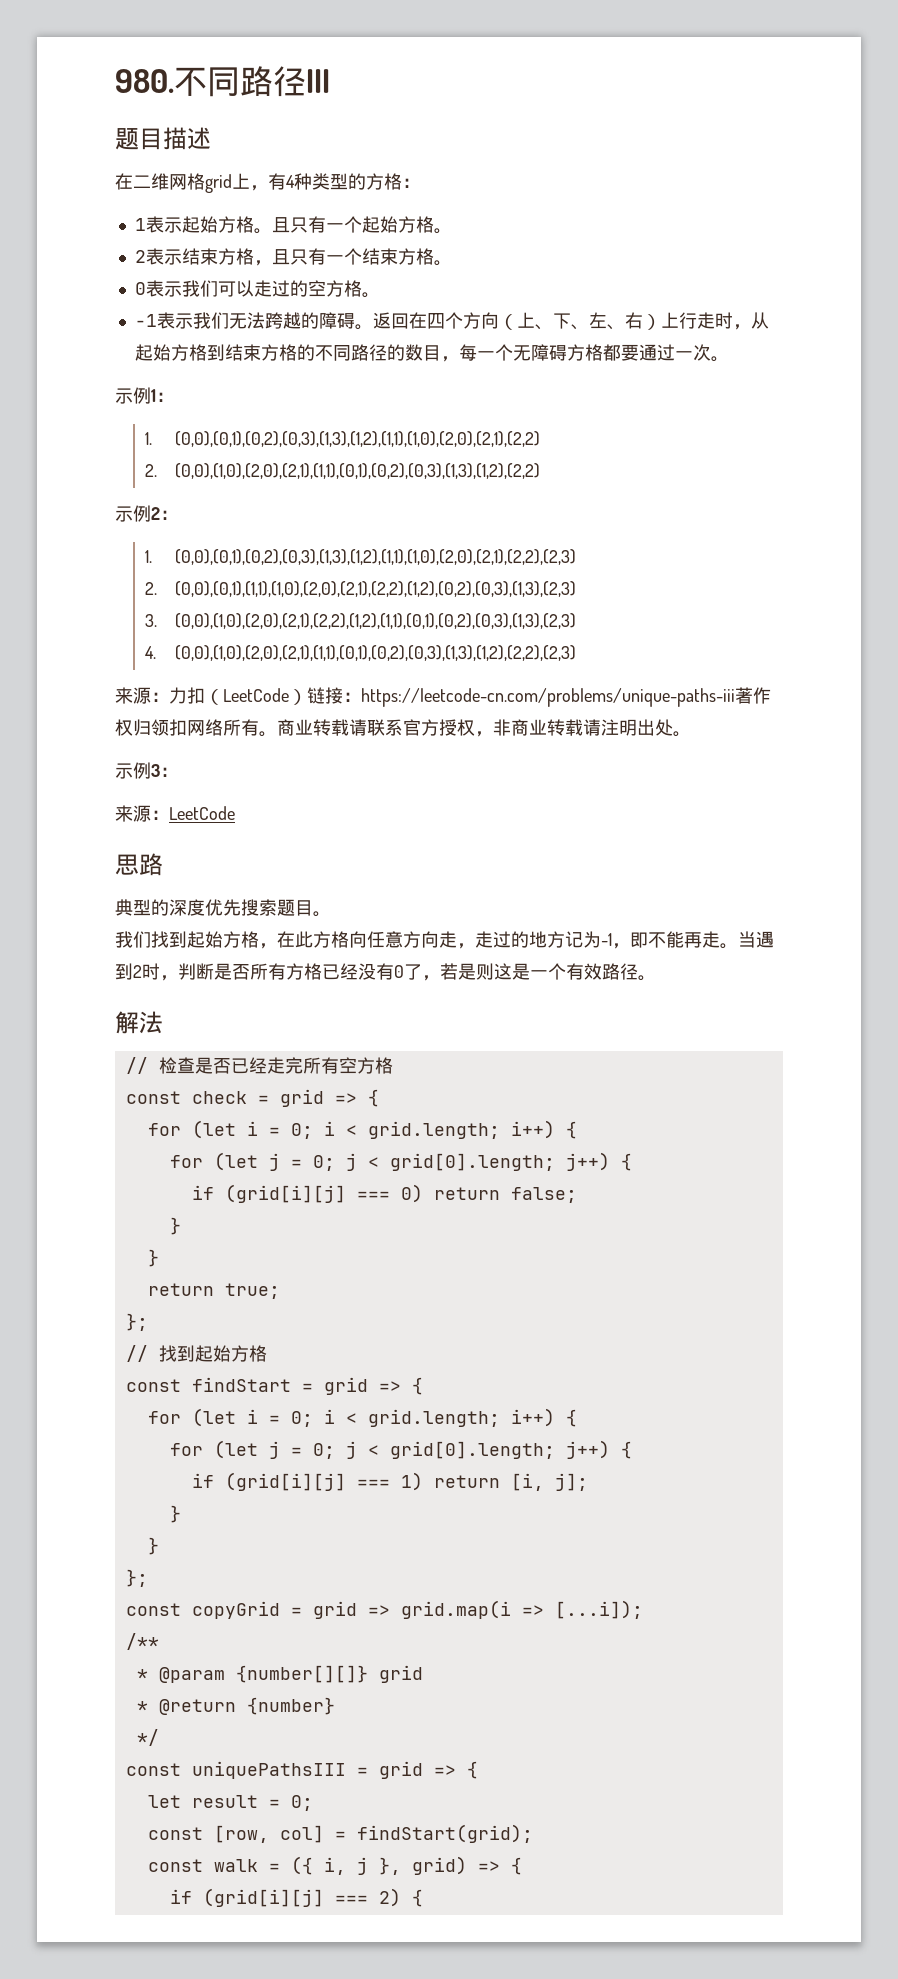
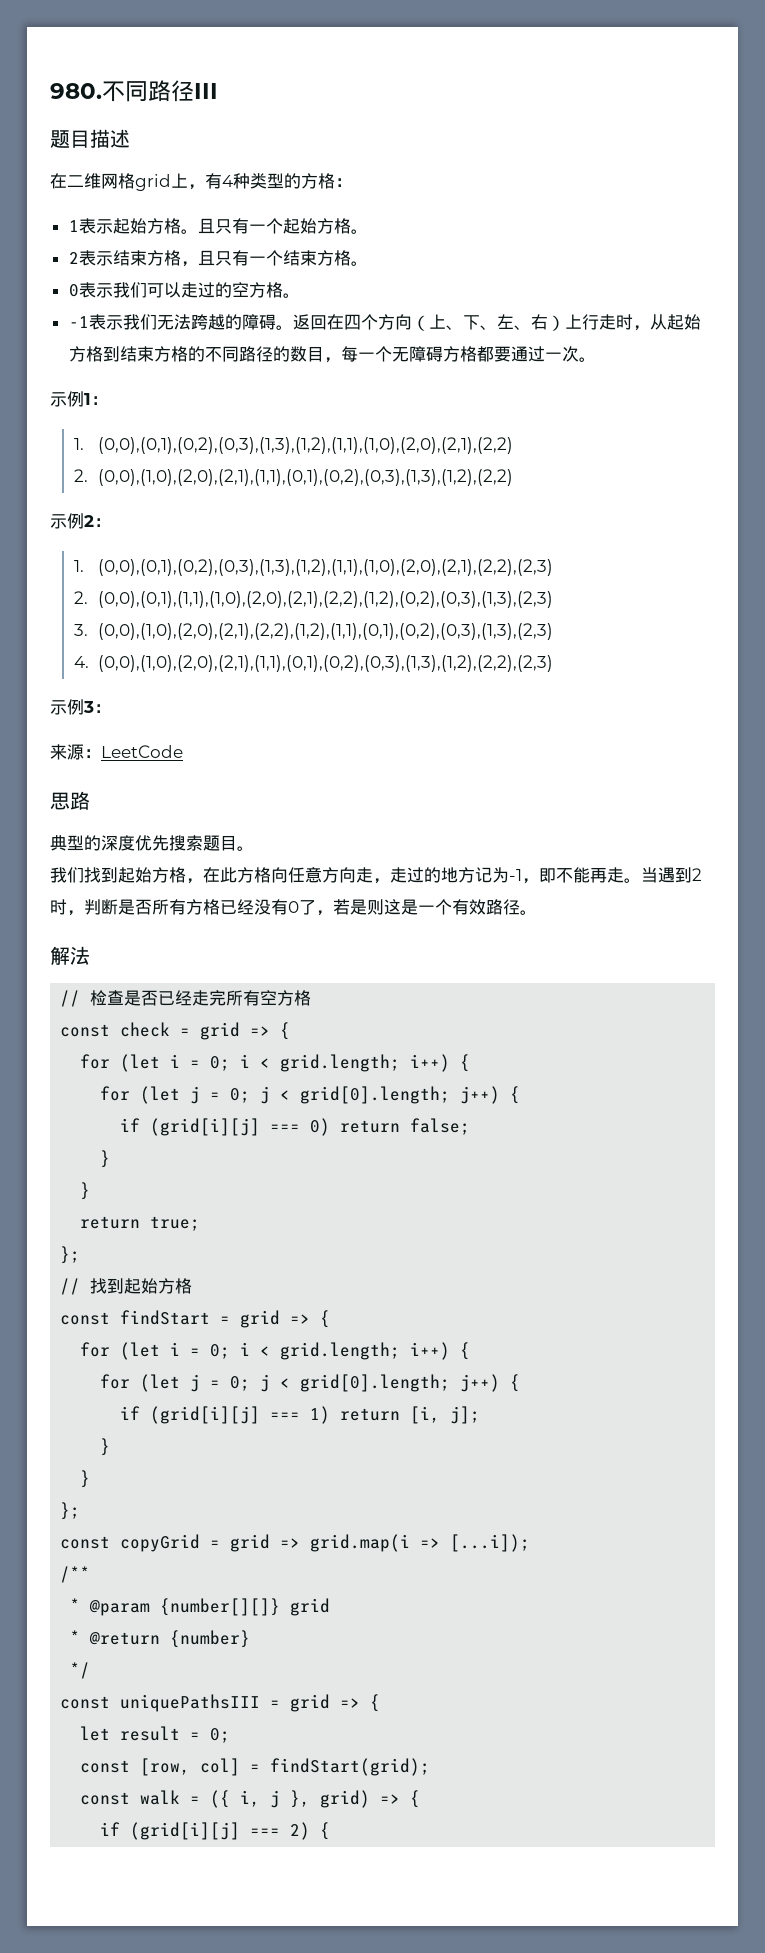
- 来源：力扣（LeetCode）链接：https://leetcode-cn.com/problems/unique-paths-iii著作权归领扣网络所有。商业转载请联系官方授权，非商业转载请注明出处。

